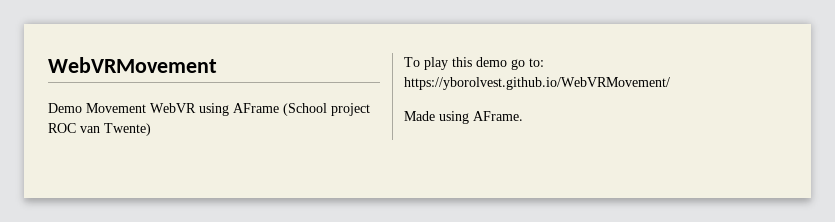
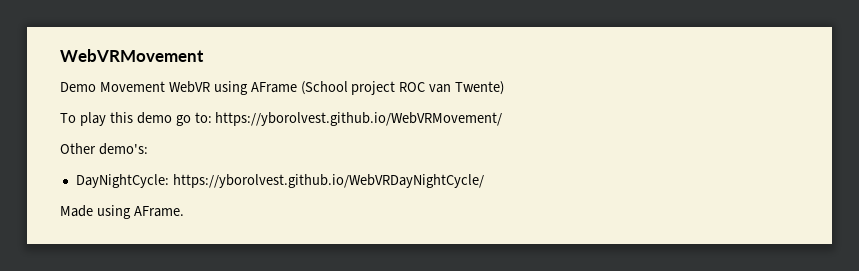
+ Other demo's:
+ DayNightCycle: https://yborolvest.github.io/WebVRDayNightCycle/

